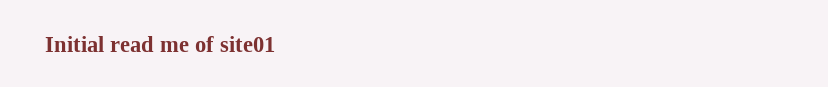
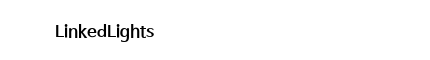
- Initial read me of site01
+ LinkedLights

